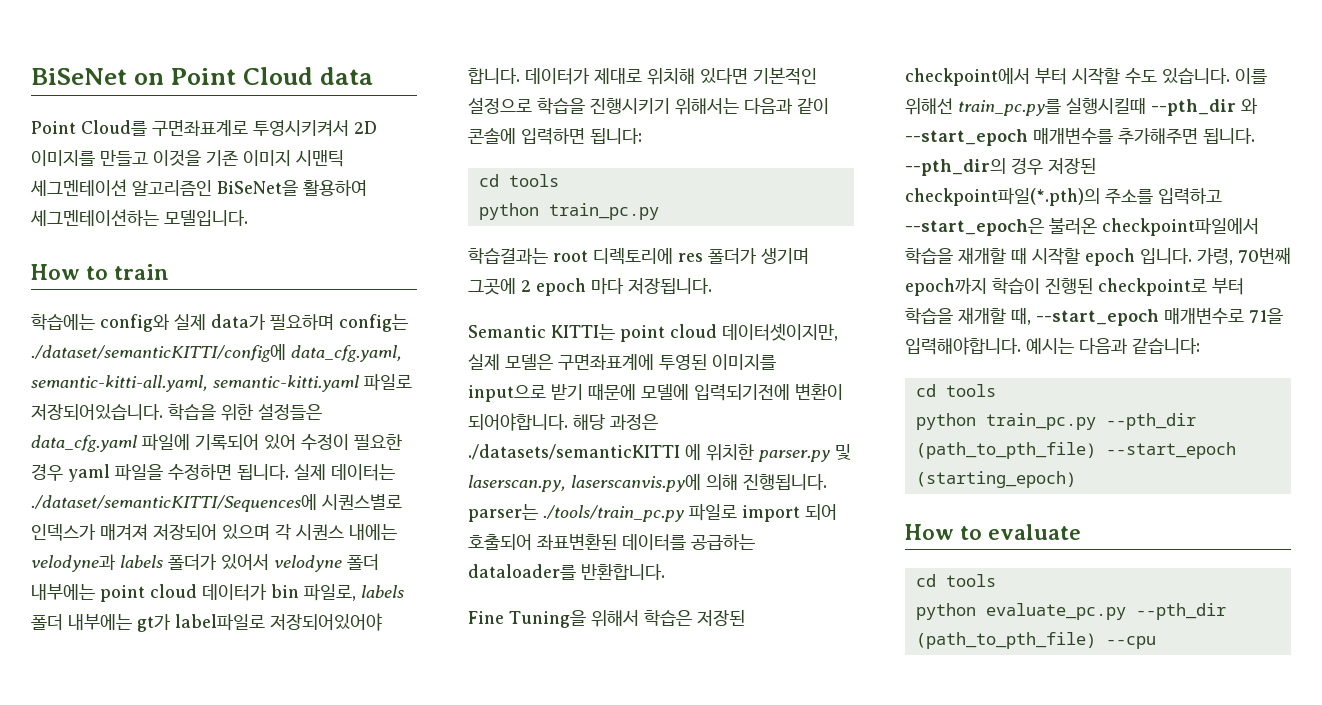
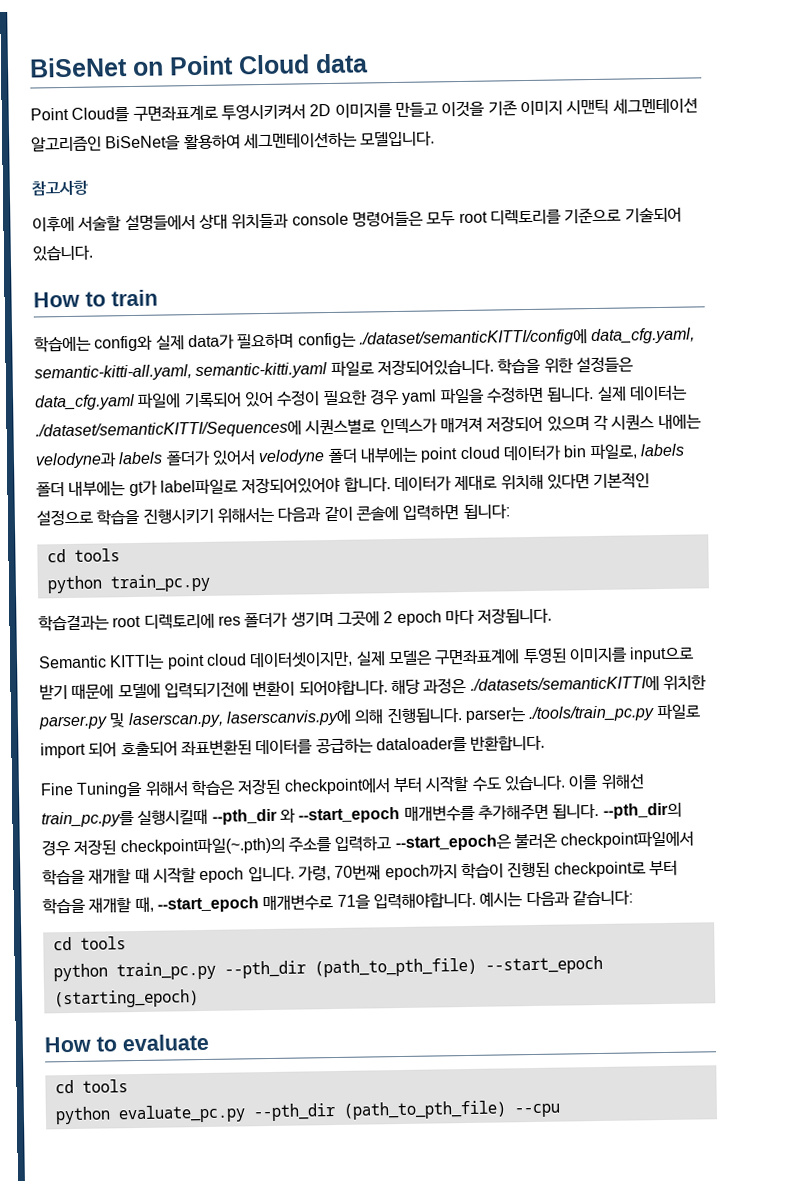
+ 참고사항
+ 이후에 서술할 설명들에서 상대 위치들과 console 명령어들은 모두 root 디렉토리를 기준으로 기술되어 있습니다.
- 해당 과정은 ./datasets/semanticKITTI 에 위치한 parser.py 및 laserscan.py, laserscanvis.py에 의해 진행됩니다. parser는 ./tools/train_pc.py 파일로 import 되어 호출되어 좌표변환된 데이터를 공급하는 dataloader를 반환합니다.
+ 해당 과정은 ./datasets/semanticKITTI에 위치한 parser.py 및 laserscan.py, laserscanvis.py에 의해 진행됩니다. parser는 ./tools/train_pc.py 파일로 import 되어 호출되어 좌표변환된 데이터를 공급하는 dataloader를 반환합니다.
- --pth_dir의 경우 저장된 checkpoint파일(*.pth)의 주소를 입력하고 --start_epoch은 불러온 checkpoint파일에서 학습을 재개할 때 시작할 epoch 입니다.
+ --pth_dir의 경우 저장된 checkpoint파일(~.pth)의 주소를 입력하고 --start_epoch은 불러온 checkpoint파일에서 학습을 재개할 때 시작할 epoch 입니다.

